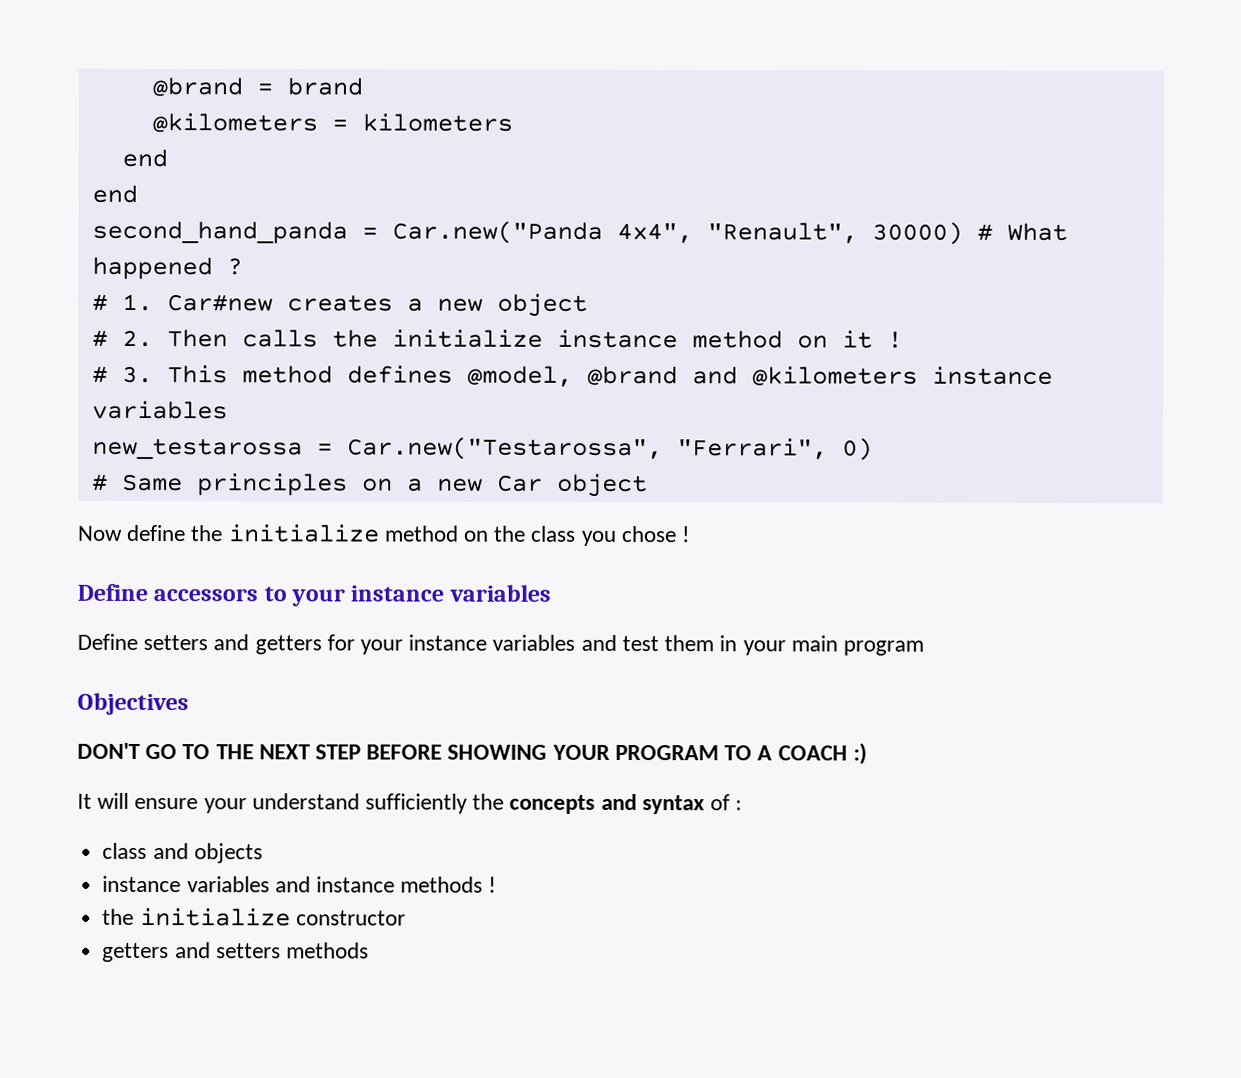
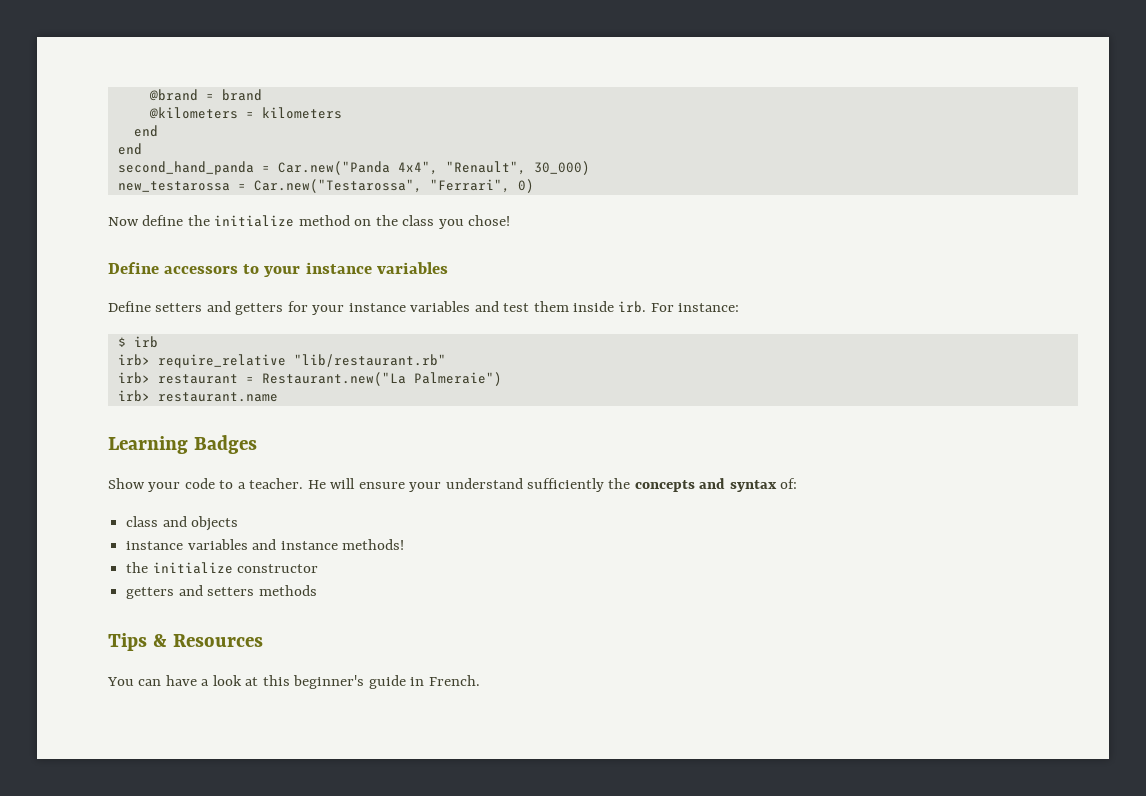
- second_hand_panda = Car.new("Panda 4x4", "Renault", 30000) # What happened ?
- # 1. Car#new creates a new object
- # 2. Then calls the initialize instance method on it !
- # 3. This method defines @model, @brand and @kilometers instance variables
+ second_hand_panda = Car.new("Panda 4x4", "Renault", 30_000)
- # Same principles on a new Car object
- Now define the initialize method on the class you chose !
+ Now define the initialize method on the class you chose!
- Define setters and getters for your instance variables and test them in your main program
- Objectives
- DON'T GO TO THE NEXT STEP BEFORE SHOWING YOUR PROGRAM TO A COACH :)
- It will ensure your understand sufficiently the concepts and syntax of :
+ Define setters and getters for your instance variables and test them inside irb. For instance:
+ $ irb
+ irb> require_relative "lib/restaurant.rb"
+ irb> restaurant = Restaurant.new("La Palmeraie")
+ irb> restaurant.name
+ Learning Badges
+ Show your code to a teacher. He will ensure your understand sufficiently the concepts and syntax of:
- instance variables and instance methods !
+ instance variables and instance methods!
+ Tips & Resources
+ You can have a look at this beginner's guide in French.

